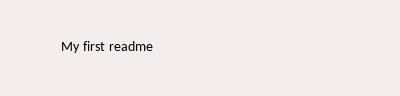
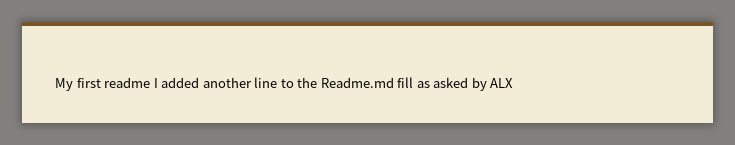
- My first readme
+ My first readme I added another line to the Readme.md fill as asked by ALX

